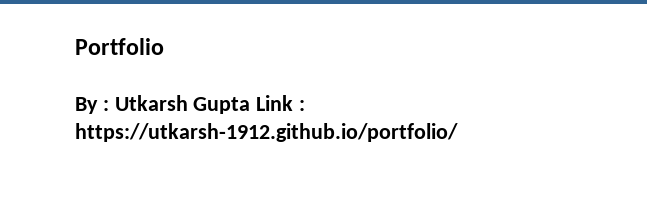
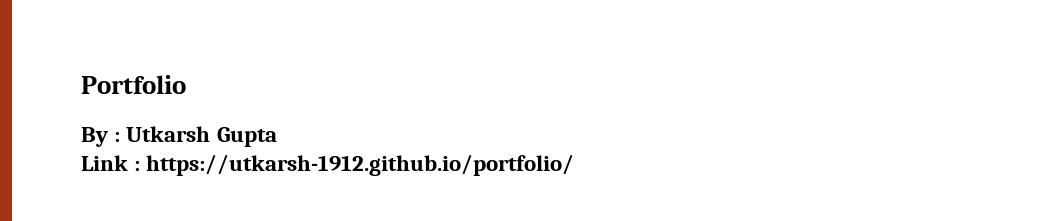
- By : Utkarsh Gupta Link : https://utkarsh-1912.github.io/portfolio/
+ By : Utkarsh Gupta
+ Link : https://utkarsh-1912.github.io/portfolio/

